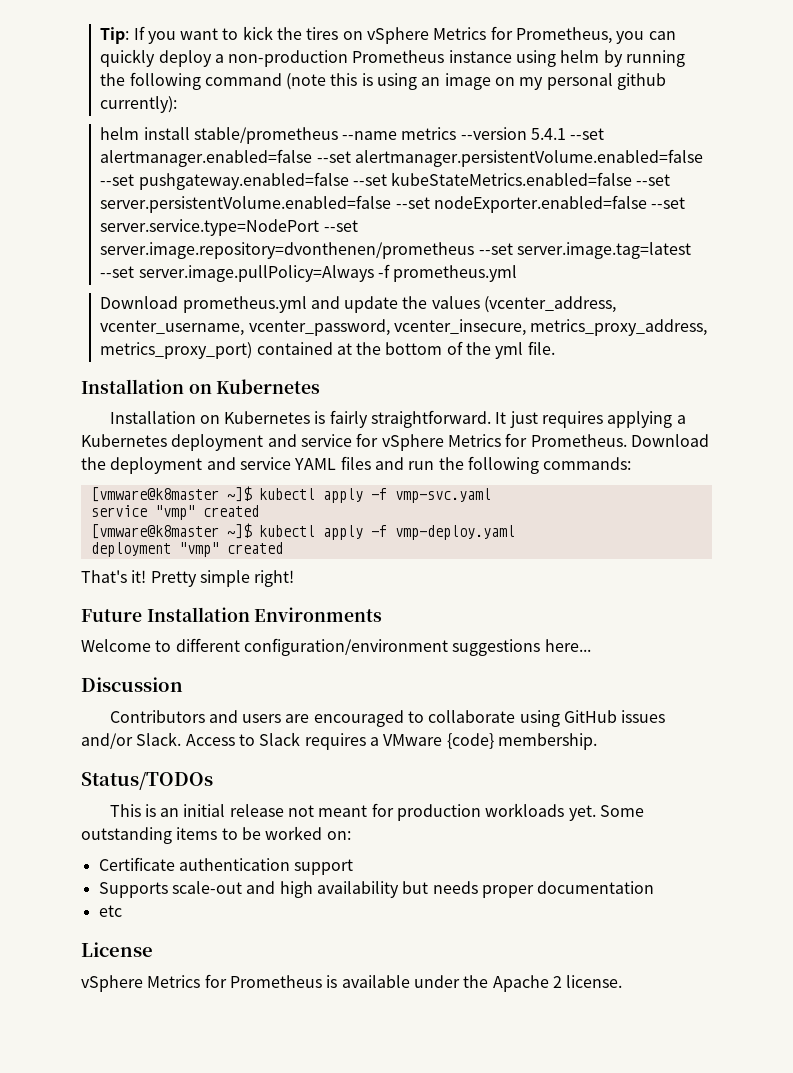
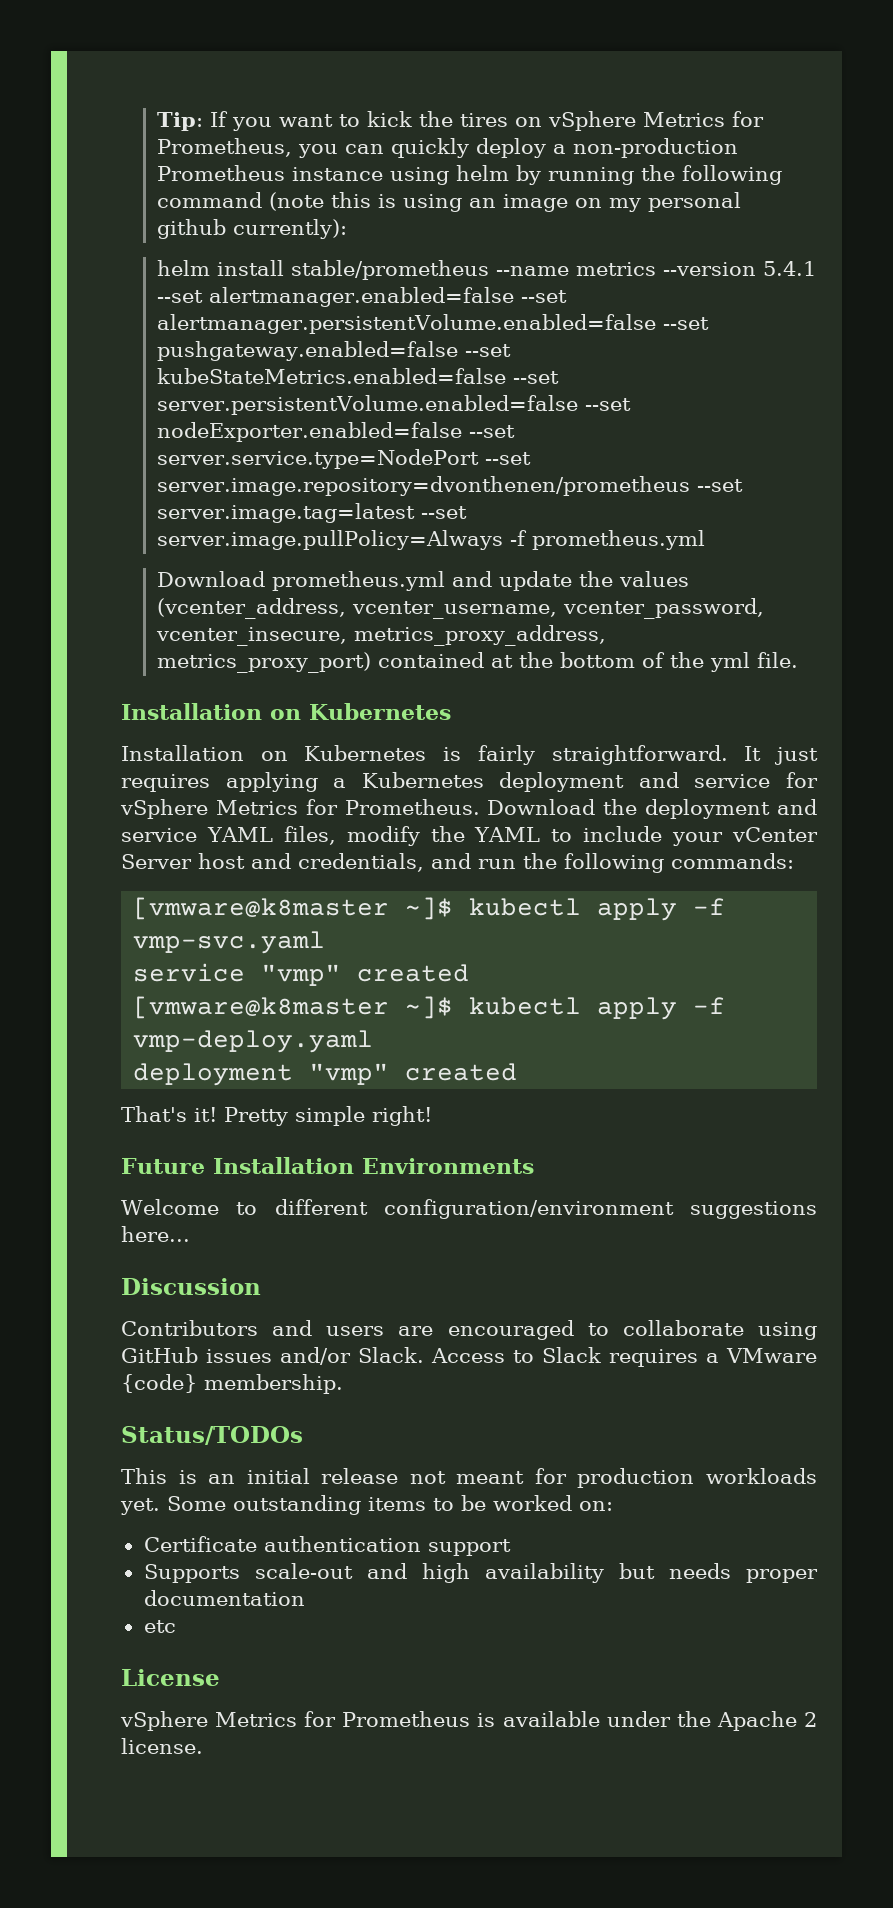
- Download the deployment and service YAML files and run the following commands:
+ Download the deployment and service YAML files, modify the YAML to include your vCenter Server host and credentials, and run the following commands:

